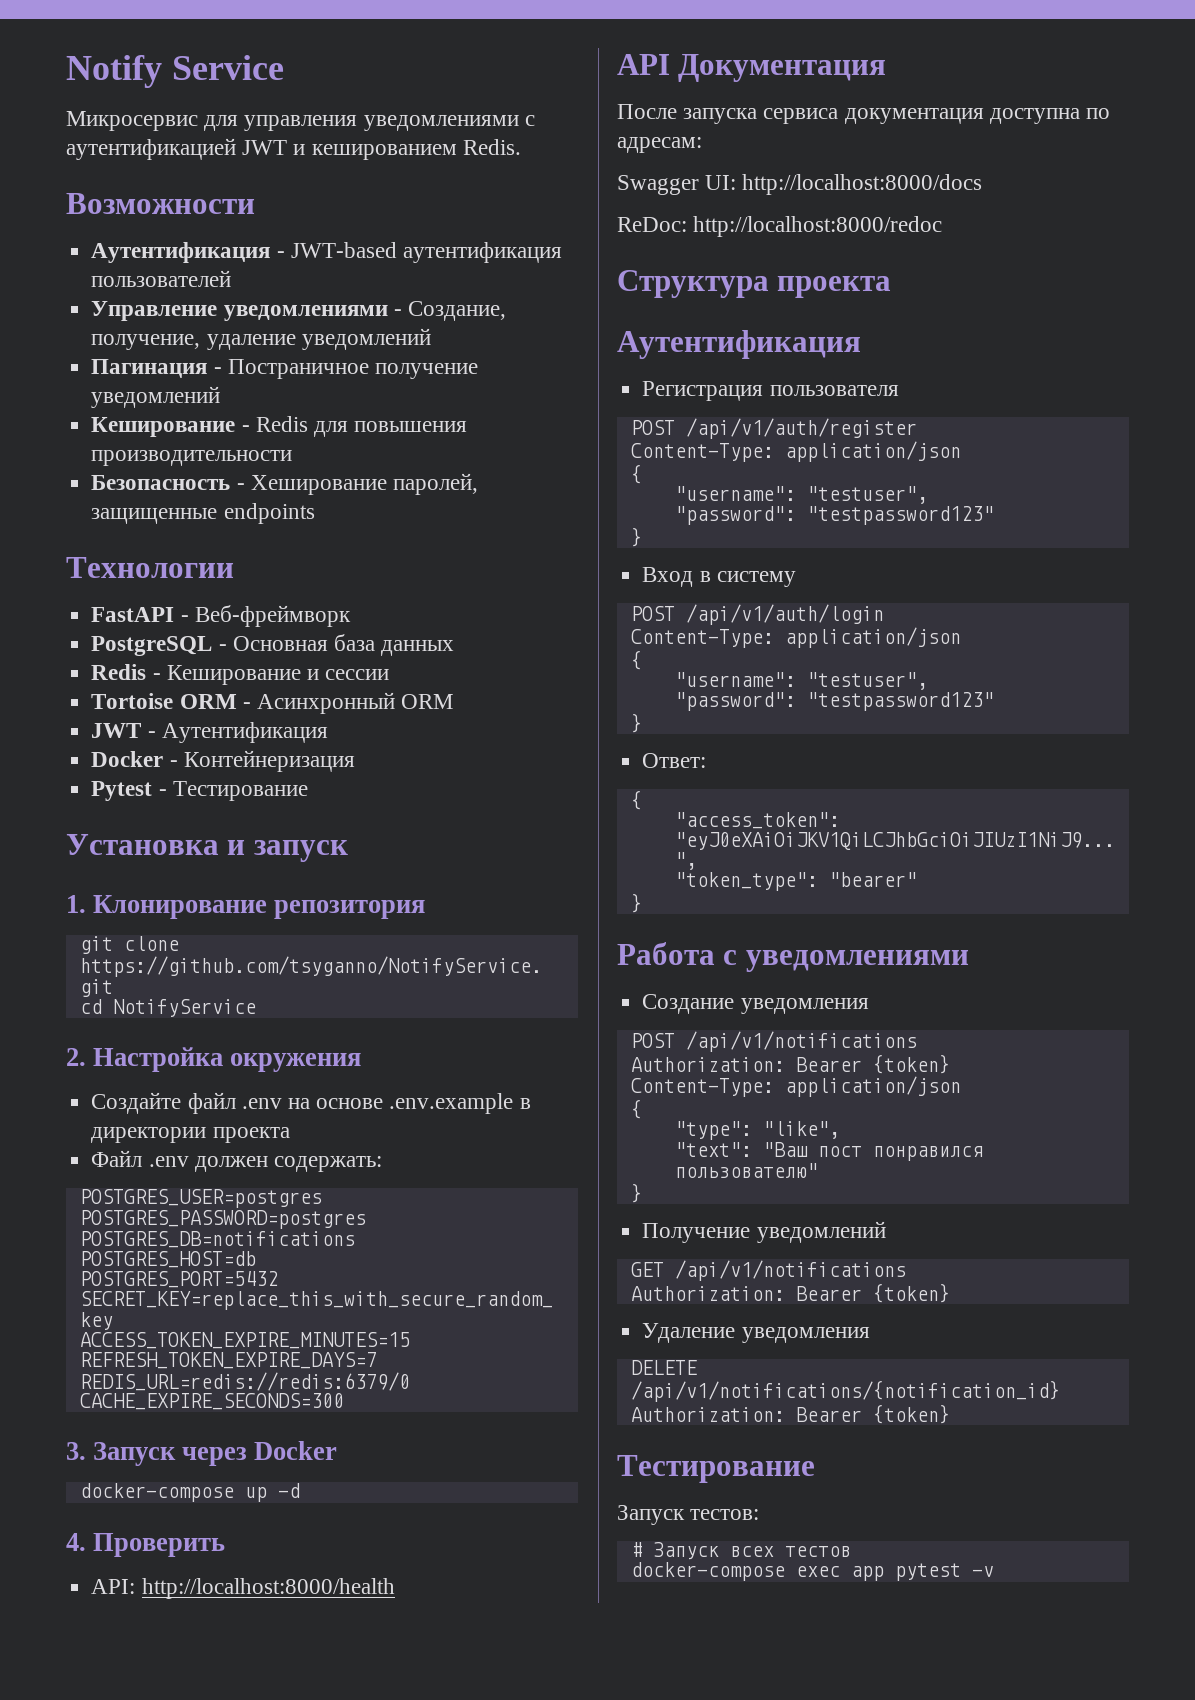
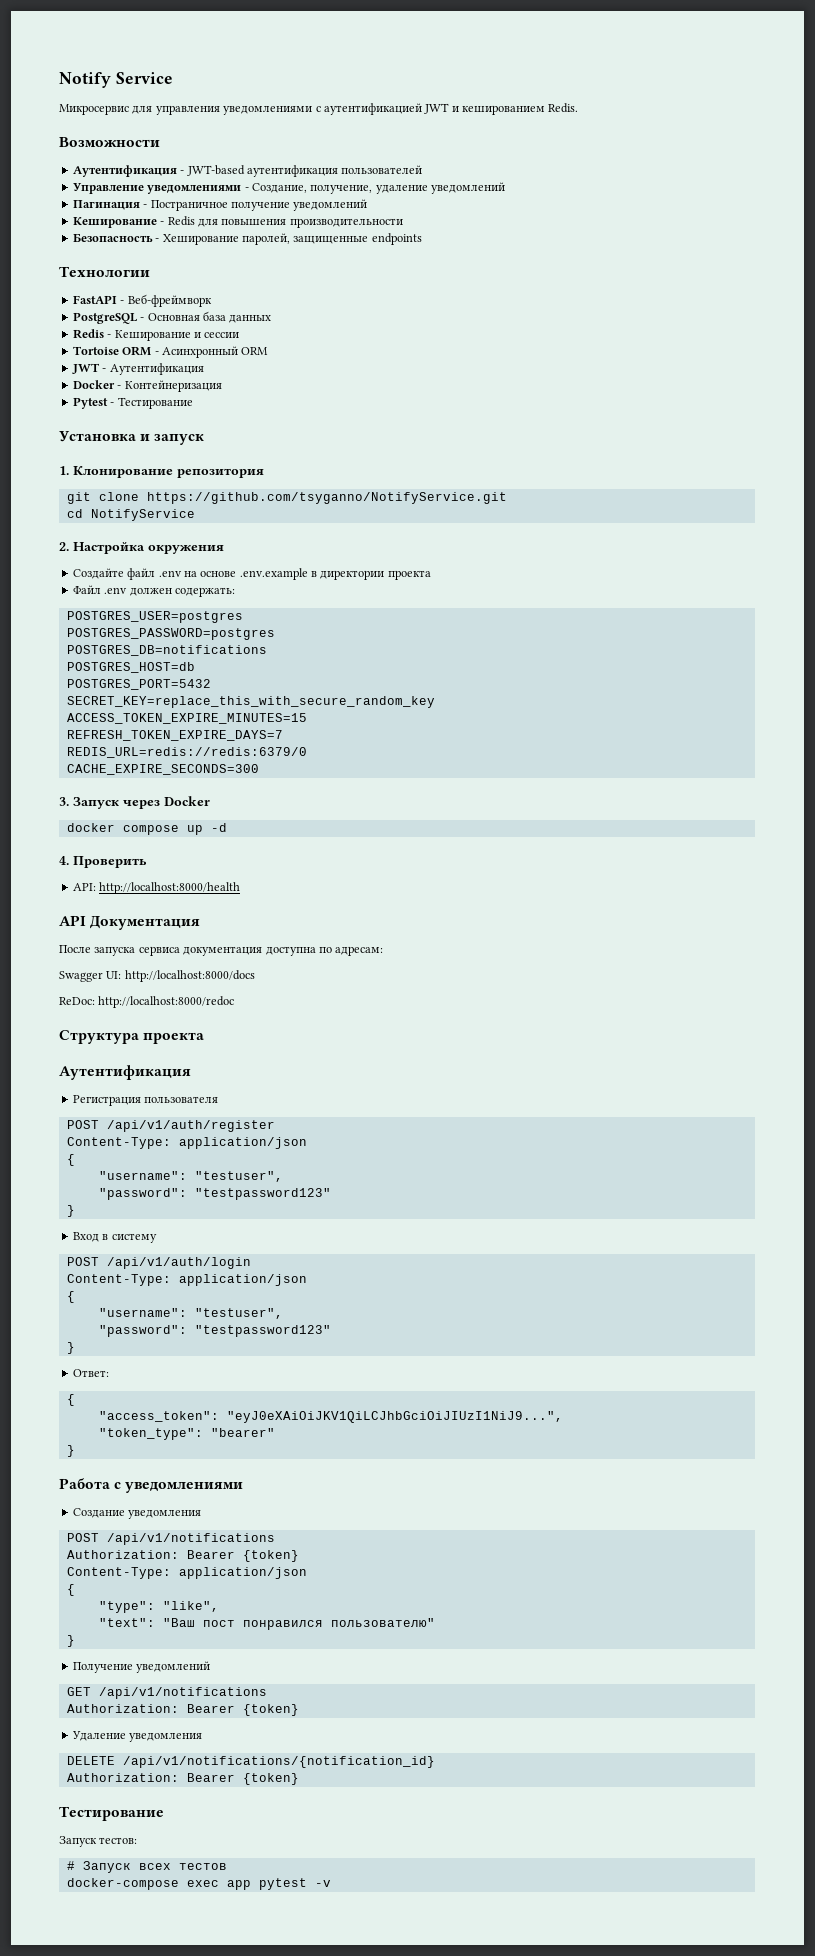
- docker-compose up -d
+ docker compose up -d

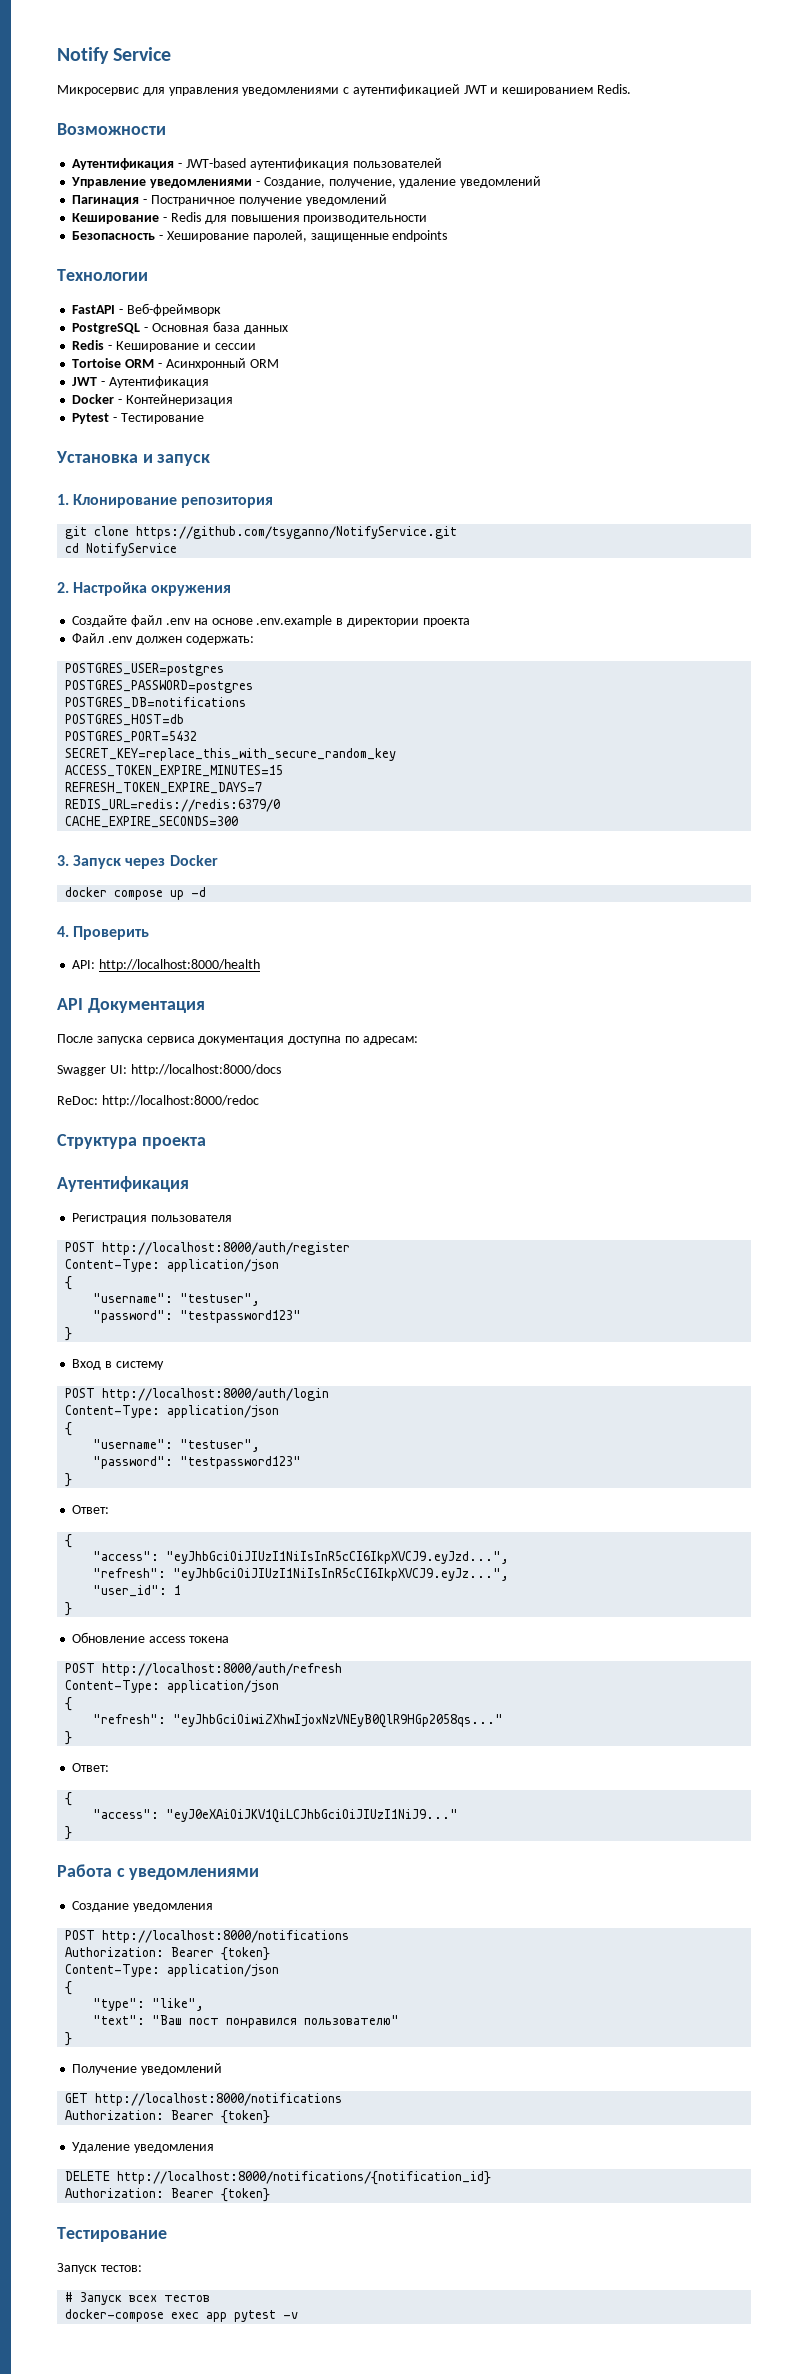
- POST /api/v1/auth/register
+ POST http://localhost:8000/auth/register
- POST /api/v1/auth/login
+ POST http://localhost:8000/auth/login
- "access_token": "eyJ0eXAiOiJKV1QiLCJhbGciOiJIUzI1NiJ9...",
- "token_type": "bearer"
+ "access": "eyJhbGciOiJIUzI1NiIsInR5cCI6IkpXVCJ9.eyJzd...",
+ "refresh": "eyJhbGciOiJIUzI1NiIsInR5cCI6IkpXVCJ9.eyJz...",
+ "user_id": 1
+ }
+ Обновление access токена
+ POST http://localhost:8000/auth/refresh
+ Content-Type: application/json
+ {
+ "refresh": "eyJhbGciOiwiZXhwIjoxNzVNEyB0QlR9HGp2058qs..."
+ }
+ Ответ:
+ {
+ "access": "eyJ0eXAiOiJKV1QiLCJhbGciOiJIUzI1NiJ9..."
- POST /api/v1/notifications
+ POST http://localhost:8000/notifications
- GET /api/v1/notifications
+ GET http://localhost:8000/notifications
- DELETE /api/v1/notifications/{notification_id}
+ DELETE http://localhost:8000/notifications/{notification_id}

